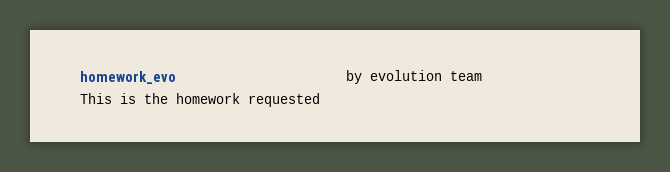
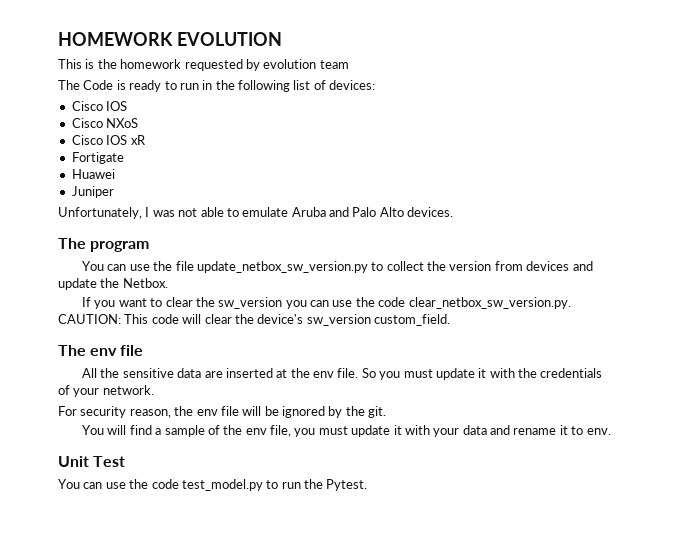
- homework_evo
+ HOMEWORK EVOLUTION
+ The Code is ready to run in the following list of devices:
+ Cisco IOS
+ Cisco NXoS
+ Cisco IOS xR
+ Fortigate
+ Huawei
+ Juniper
+ Unfortunately, I was not able to emulate Aruba and Palo Alto devices.
+ The program
+ You can use the file update_netbox_sw_version.py to collect the version from devices and update the Netbox.
+ If you want to clear the sw_version you can use the code clear_netbox_sw_version.py. CAUTION: This code will clear the device's sw_version custom_field.
+ The env file
+ All the sensitive data are inserted at the env file. So you must update it with the credentials of your network.
+ For security reason, the env file will be ignored by the git.
+ You will find a sample of the env file, you must update it with your data and rename it to env.
+ Unit Test
+ You can use the code test_model.py to run the Pytest.

